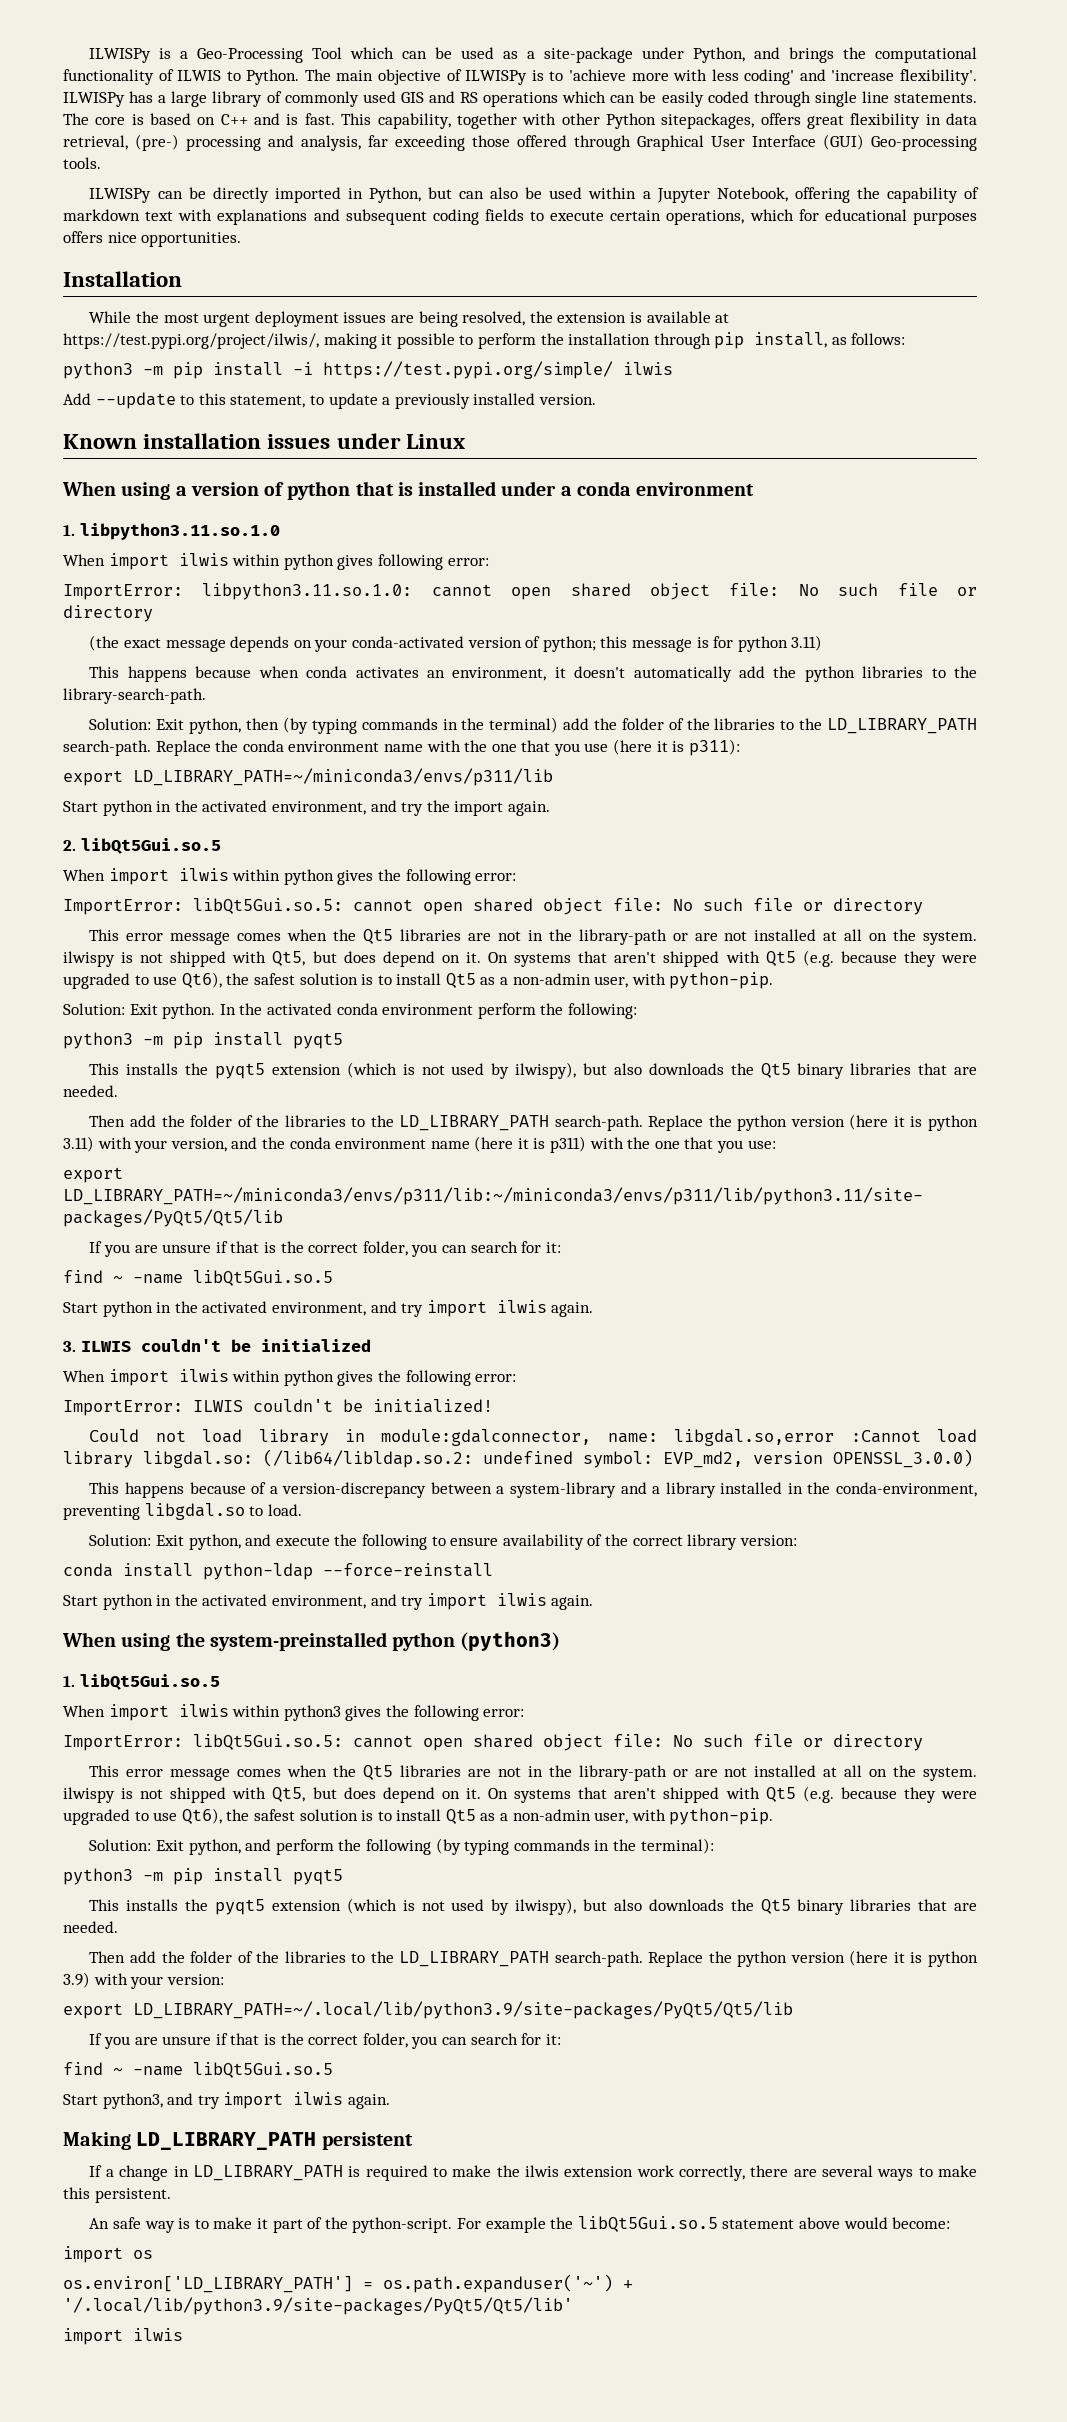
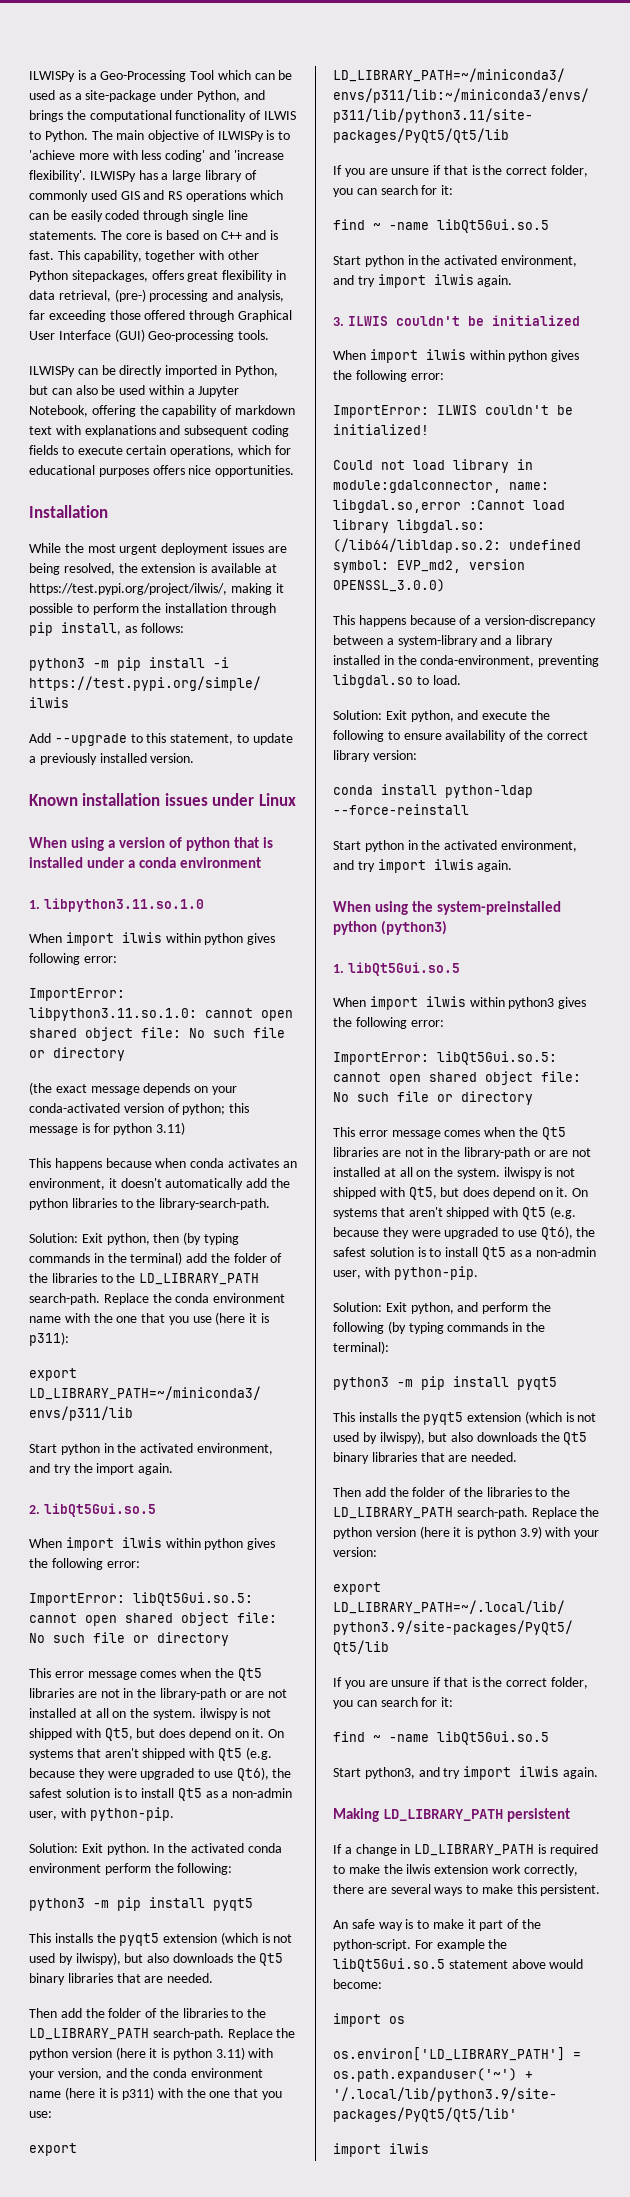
- Add --update to this statement, to update a previously installed version.
+ Add --upgrade to this statement, to update a previously installed version.

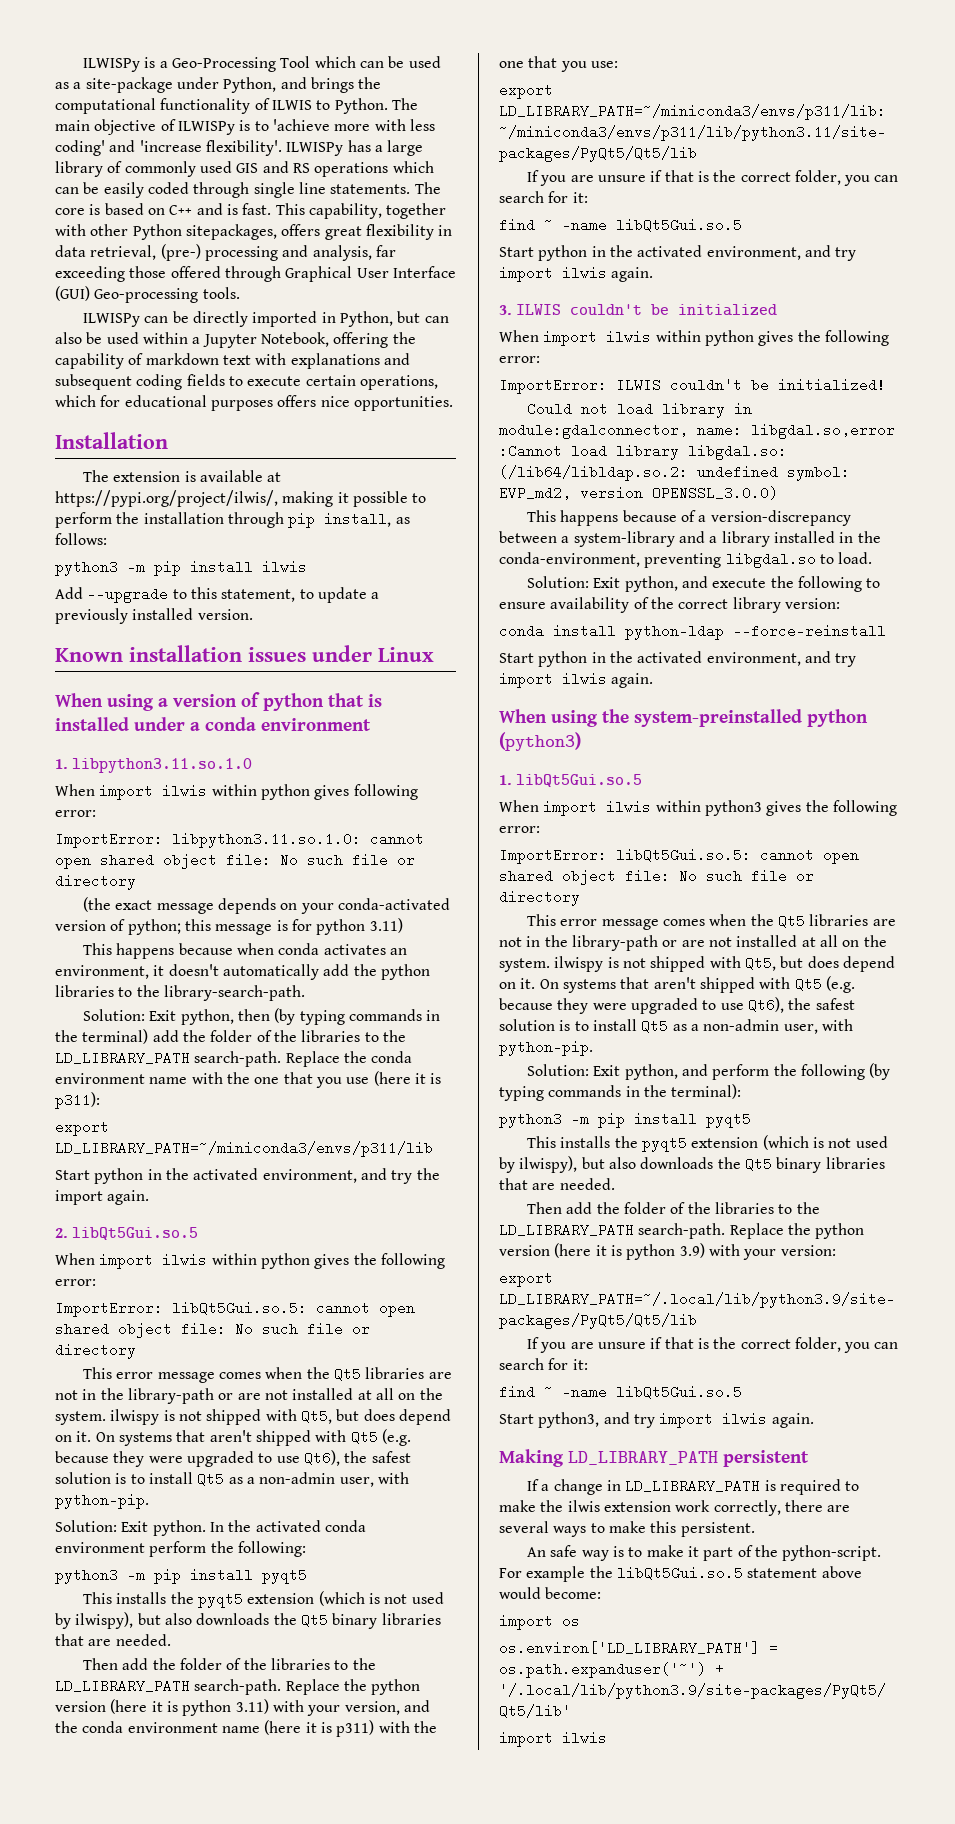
- While the most urgent deployment issues are being resolved, the extension is available at https://test.pypi.org/project/ilwis/, making it possible to perform the installation through pip install, as follows:
+ The extension is available at https://pypi.org/project/ilwis/, making it possible to perform the installation through pip install, as follows:
- python3 -m pip install -i https://test.pypi.org/simple/ ilwis
+ python3 -m pip install ilwis

